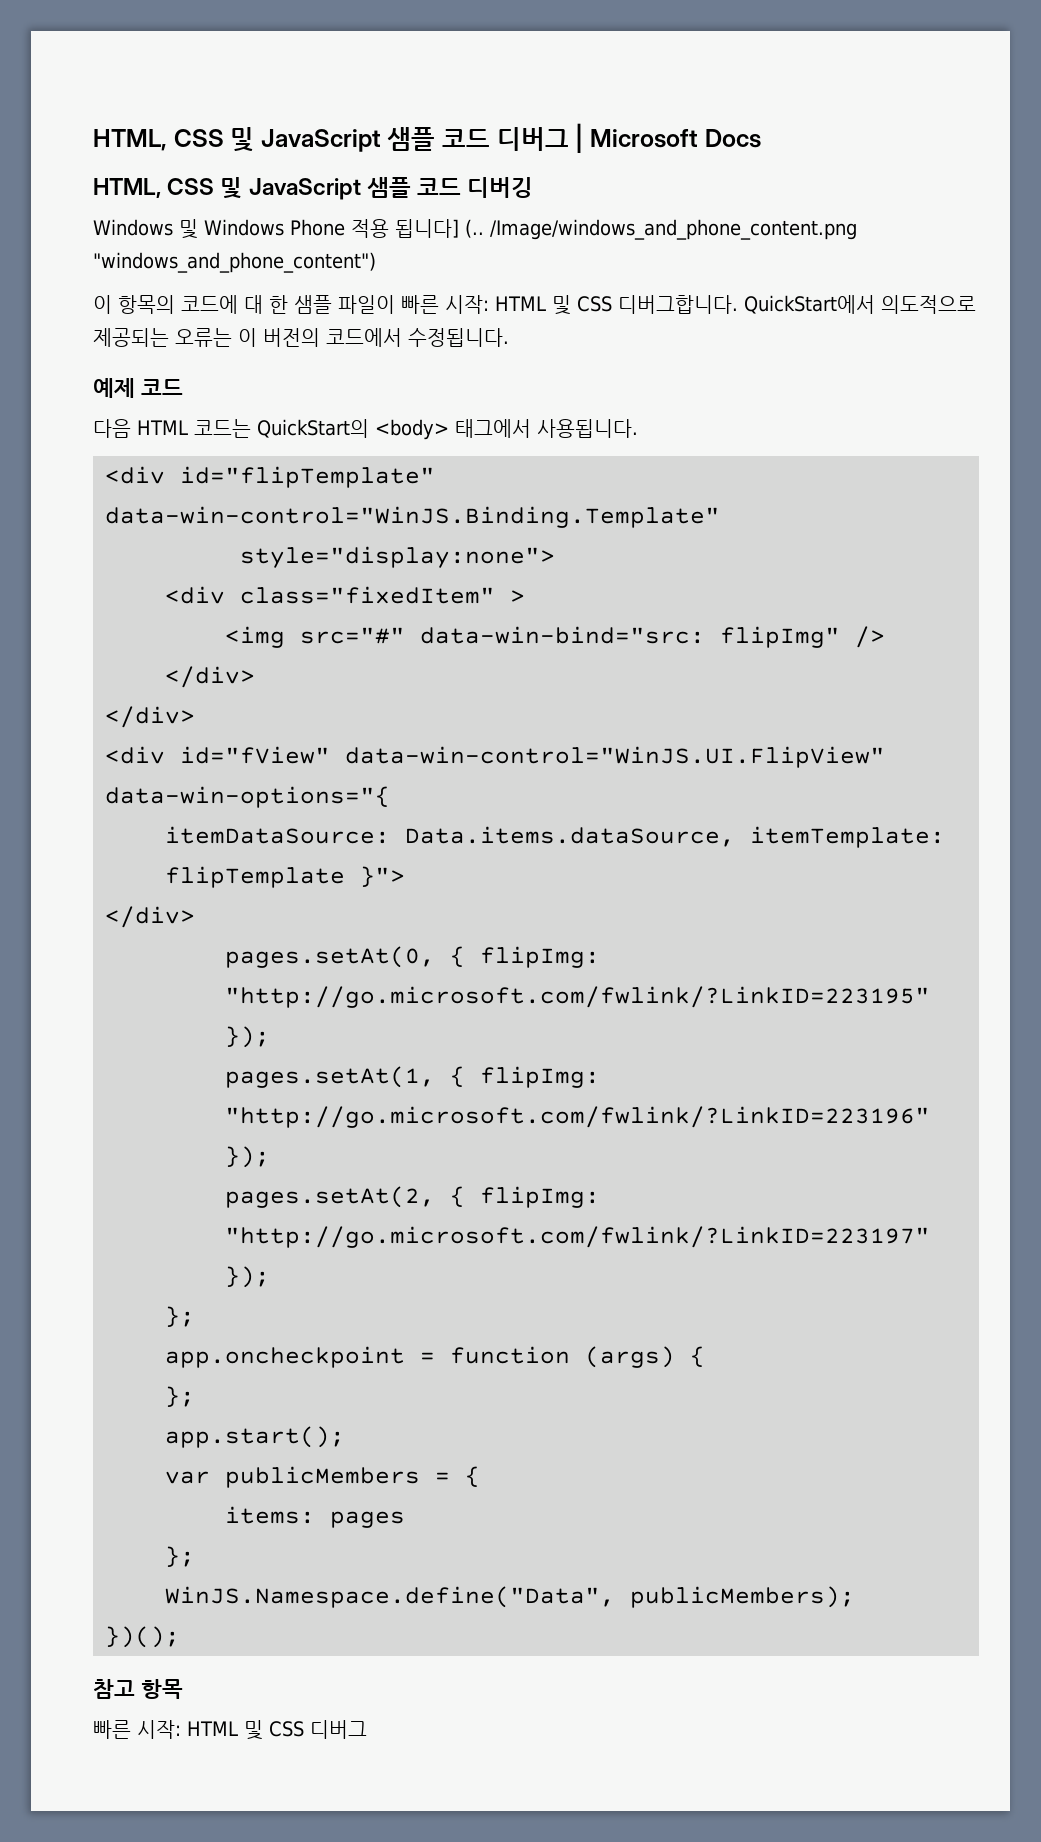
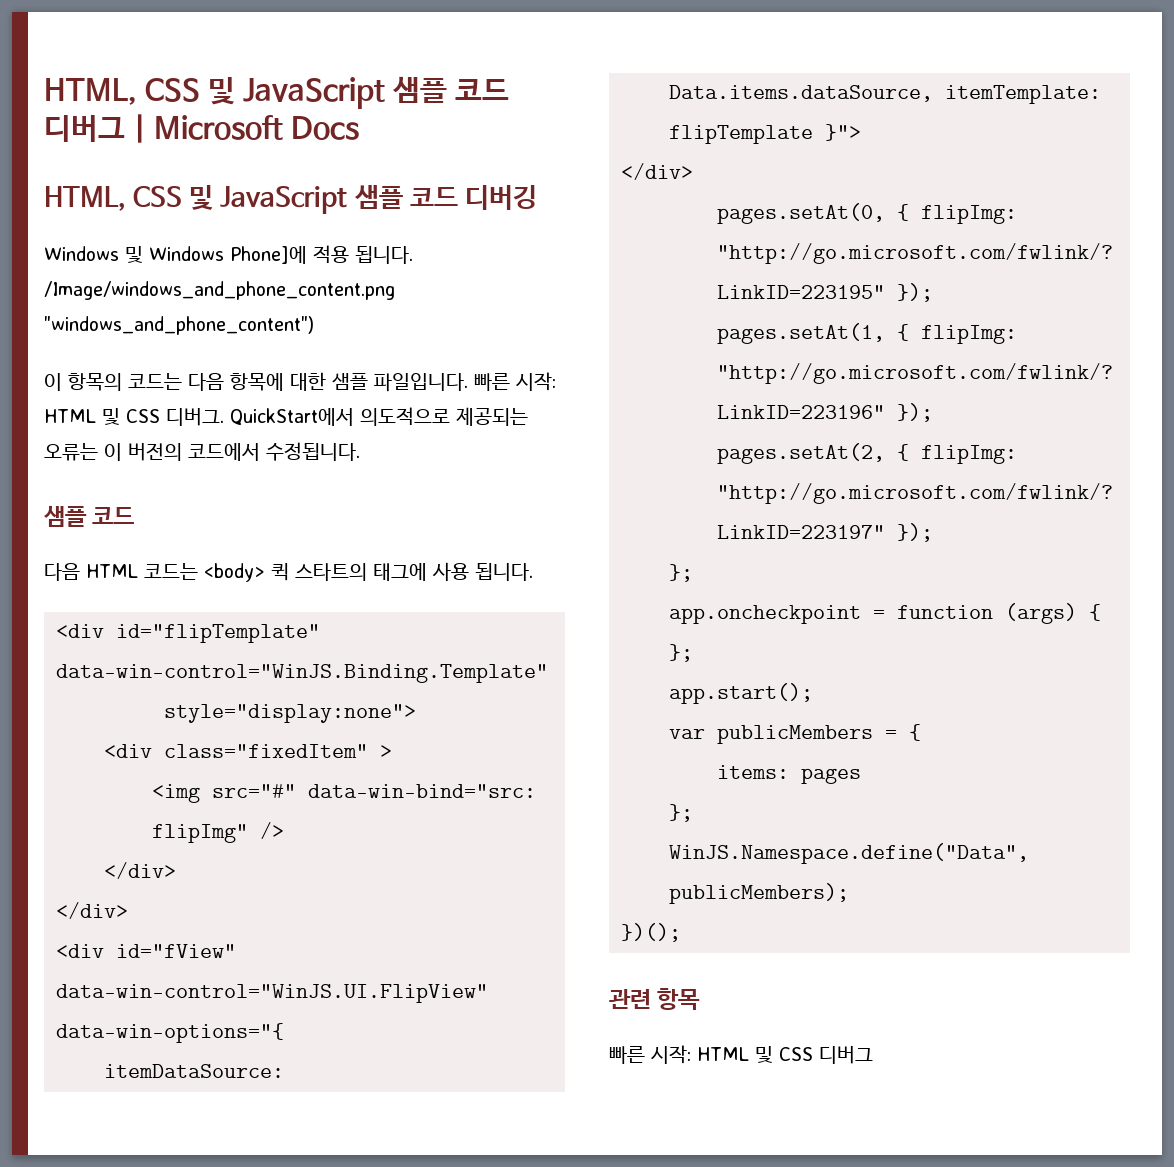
- Windows 및 Windows Phone 적용 됩니다] (..
+ Windows 및 Windows Phone]에 적용 됩니다.
- 이 항목의 코드에 대 한 샘플 파일이 빠른 시작: HTML 및 CSS 디버그합니다.
+ 이 항목의 코드는 다음 항목에 대한 샘플 파일입니다. 빠른 시작: HTML 및 CSS 디버그.
  QuickStart에서 의도적으로 제공되는 오류는 이 버전의 코드에서 수정됩니다.
- 예제 코드
+ 샘플 코드
- 다음 HTML 코드는 QuickStart의 <body> 태그에서 사용됩니다.
+ 다음 HTML 코드는 <body> 퀵 스타트의 태그에 사용 됩니다.
- 참고 항목
+ 관련 항목

